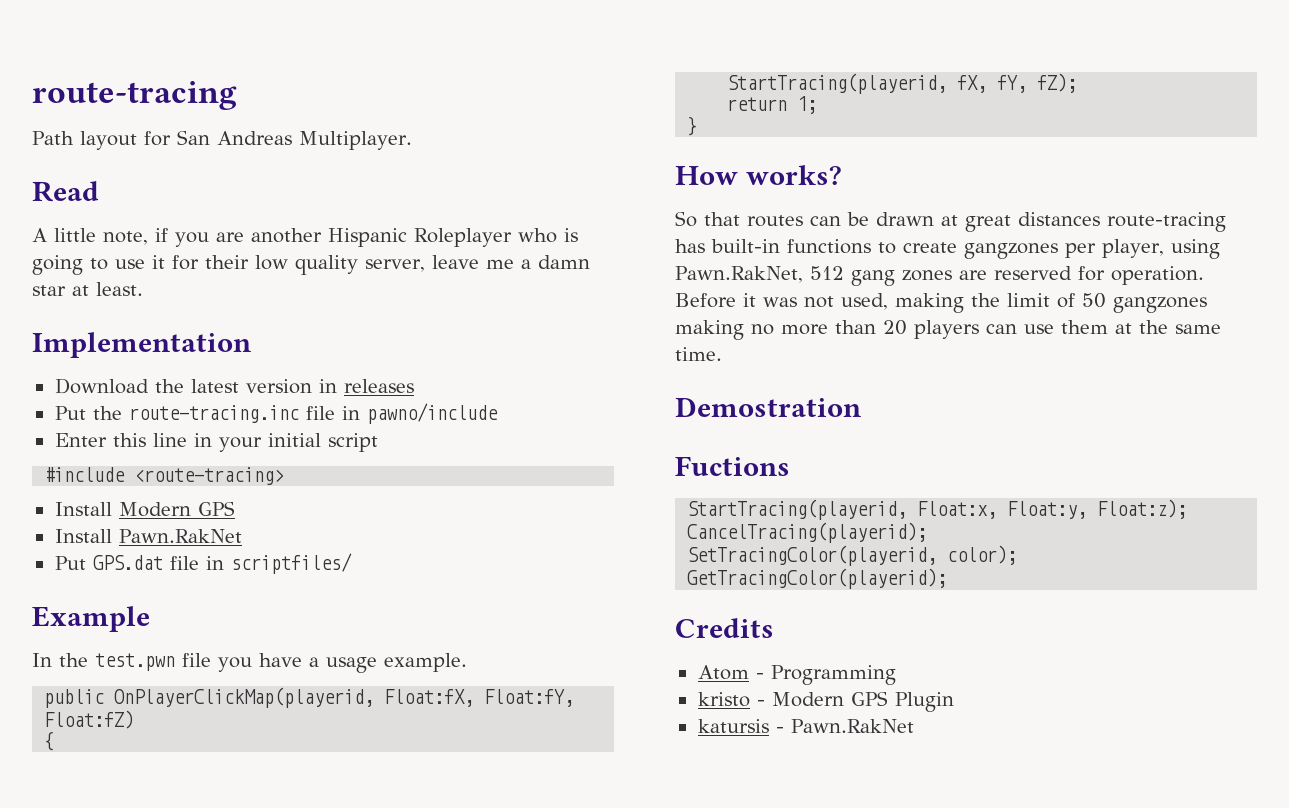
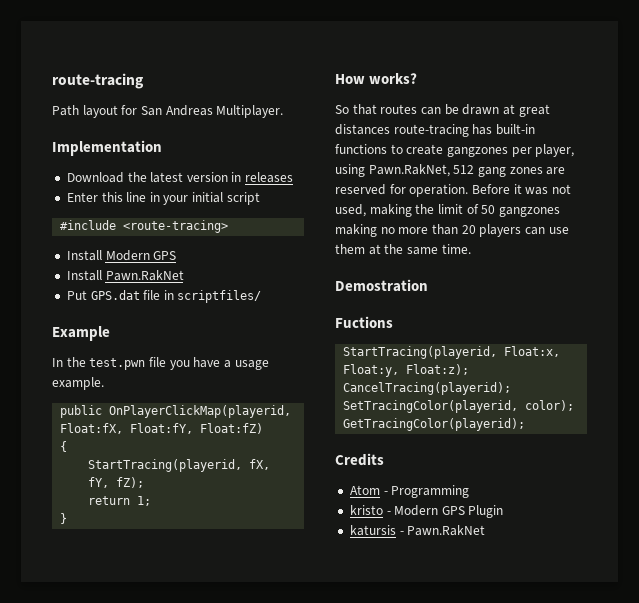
- Read
- A little note, if you are another Hispanic Roleplayer who is going to use it for their low quality server, leave me a damn star at least.
- Put the route-tracing.inc file in pawno/include

